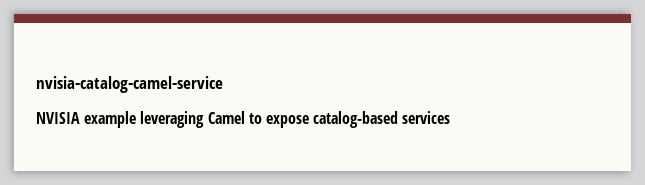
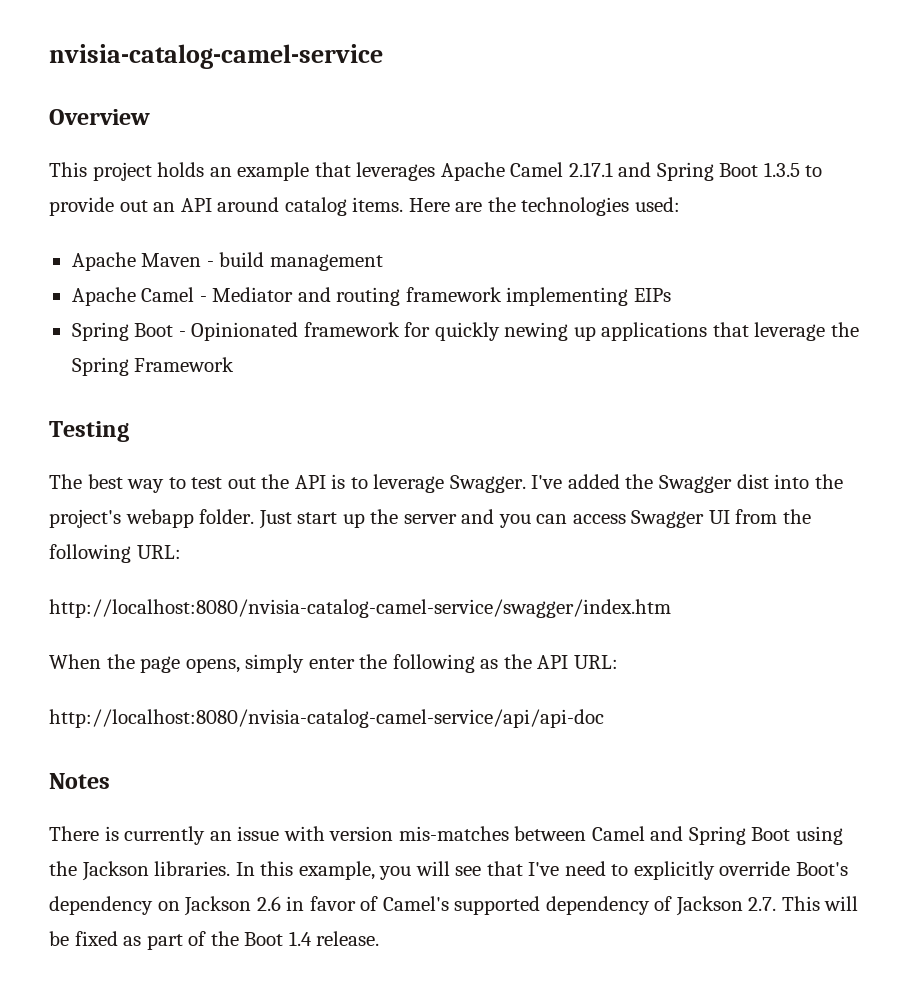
- NVISIA example leveraging Camel to expose catalog-based services
+ Overview
+ This project holds an example that leverages Apache Camel 2.17.1 and Spring Boot 1.3.5 to provide out an API around catalog items. Here are the technologies used:
+ Apache Maven - build management
+ Apache Camel - Mediator and routing framework implementing EIPs
+ Spring Boot - Opinionated framework for quickly newing up applications that leverage the Spring Framework
+ Testing
+ The best way to test out the API is to leverage Swagger. I've added the Swagger dist into the project's webapp folder. Just start up the server and you can access Swagger UI from the following URL:
+ http://localhost:8080/nvisia-catalog-camel-service/swagger/index.htm
+ When the page opens, simply enter the following as the API URL:
+ http://localhost:8080/nvisia-catalog-camel-service/api/api-doc
+ Notes
+ There is currently an issue with version mis-matches between Camel and Spring Boot using the Jackson libraries. In this example, you will see that I've need to explicitly override Boot's dependency on Jackson 2.6 in favor of Camel's supported dependency of Jackson 2.7. This will be fixed as part of the Boot 1.4 release.

